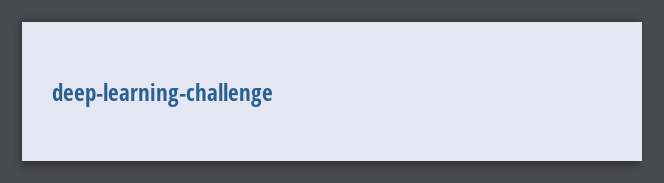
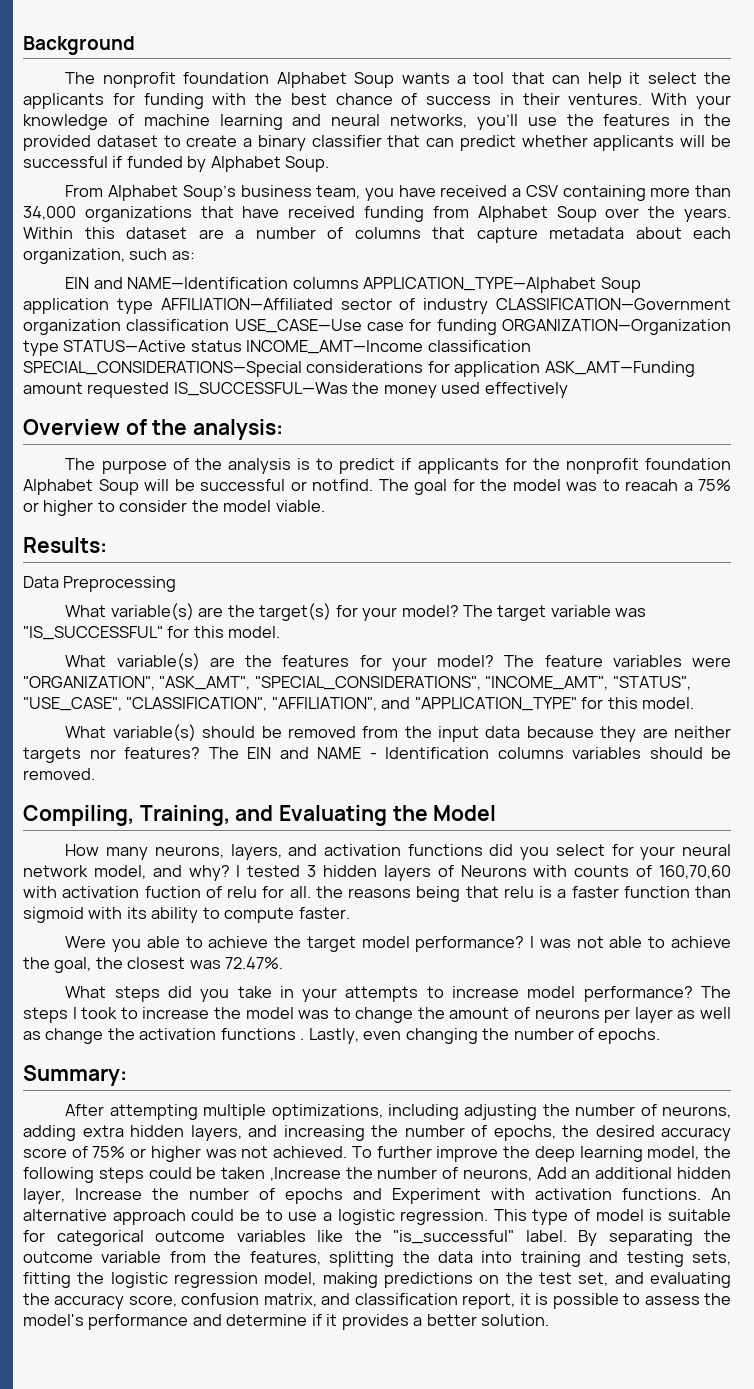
- deep-learning-challenge
+ Background
+ The nonprofit foundation Alphabet Soup wants a tool that can help it select the applicants for funding with the best chance of success in their ventures. With your knowledge of machine learning and neural networks, you’ll use the features in the provided dataset to create a binary classifier that can predict whether applicants will be successful if funded by Alphabet Soup.
+ From Alphabet Soup’s business team, you have received a CSV containing more than 34,000 organizations that have received funding from Alphabet Soup over the years. Within this dataset are a number of columns that capture metadata about each organization, such as:
+ EIN and NAME—Identification columns APPLICATION_TYPE—Alphabet Soup application type AFFILIATION—Affiliated sector of industry CLASSIFICATION—Government organization classification USE_CASE—Use case for funding ORGANIZATION—Organization type STATUS—Active status INCOME_AMT—Income classification SPECIAL_CONSIDERATIONS—Special considerations for application ASK_AMT—Funding amount requested IS_SUCCESSFUL—Was the money used effectively
+ Overview of the analysis:
+ The purpose of the analysis is to predict if applicants for the nonprofit foundation Alphabet Soup will be successful or notfind. The goal for the model was to reacah a 75% or higher to consider the model viable.
+ Results:
+ Data Preprocessing
+ What variable(s) are the target(s) for your model? The target variable was "IS_SUCCESSFUL" for this model.
+ What variable(s) are the features for your model? The feature variables were "ORGANIZATION", "ASK_AMT", "SPECIAL_CONSIDERATIONS", "INCOME_AMT", "STATUS", "USE_CASE", "CLASSIFICATION", "AFFILIATION", and "APPLICATION_TYPE" for this model.
+ What variable(s) should be removed from the input data because they are neither targets nor features? The EIN and NAME - Identification columns variables should be removed.
+ Compiling, Training, and Evaluating the Model
+ How many neurons, layers, and activation functions did you select for your neural network model, and why? I tested 3 hidden layers of Neurons with counts of 160,70,60 with activation fuction of relu for all. the reasons being that relu is a faster function than sigmoid with its ability to compute faster.
+ Were you able to achieve the target model performance? I was not able to achieve the goal, the closest was 72.47%.
+ What steps did you take in your attempts to increase model performance? The steps I took to increase the model was to change the amount of neurons per layer as well as change the activation functions . Lastly, even changing the number of epochs.
+ Summary:
+ After attempting multiple optimizations, including adjusting the number of neurons, adding extra hidden layers, and increasing the number of epochs, the desired accuracy score of 75% or higher was not achieved. To further improve the deep learning model, the following steps could be taken ,Increase the number of neurons, Add an additional hidden layer, Increase the number of epochs and Experiment with activation functions. An alternative approach could be to use a logistic regression. This type of model is suitable for categorical outcome variables like the "is_successful" label. By separating the outcome variable from the features, splitting the data into training and testing sets, fitting the logistic regression model, making predictions on the test set, and evaluating the accuracy score, confusion matrix, and classification report, it is possible to assess the model's performance and determine if it provides a better solution.

